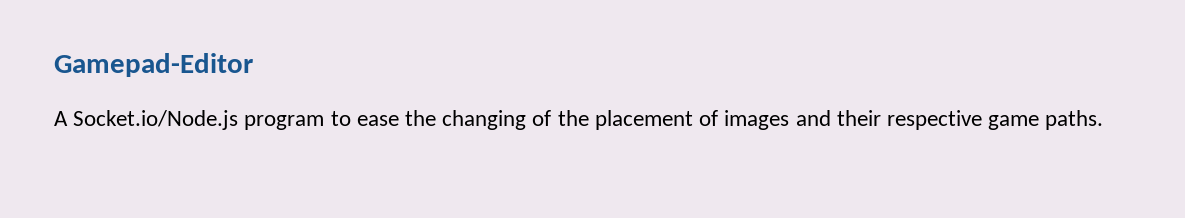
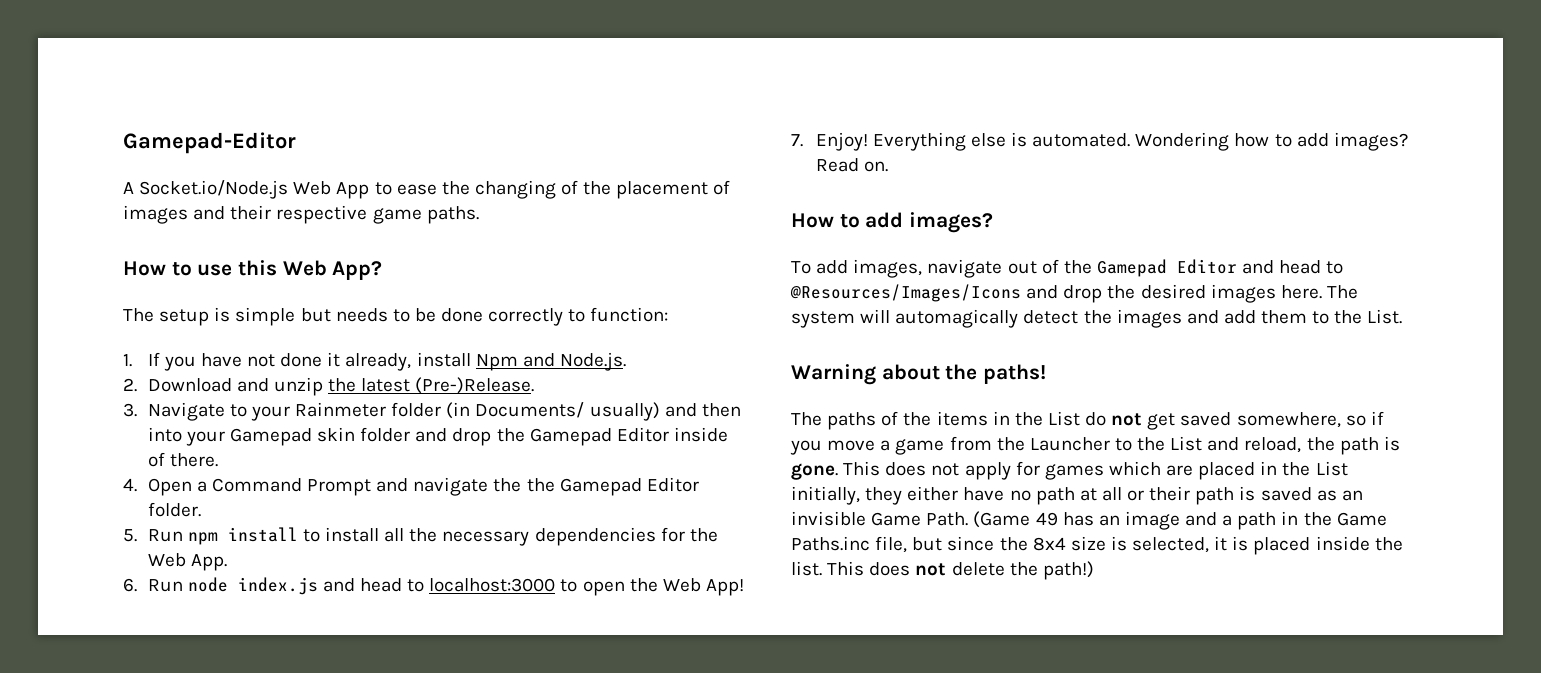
- A Socket.io/Node.js program to ease the changing of the placement of images and their respective game paths.
+ A Socket.io/Node.js Web App to ease the changing of the placement of images and their respective game paths.
+ How to use this Web App?
+ The setup is simple but needs to be done correctly to function:
+ 1. If you have not done it already, install Npm and Node.js.
+ 2. Download and unzip the latest (Pre-)Release.
+ 3. Navigate to your Rainmeter folder (in Documents/ usually) and then into your Gamepad skin folder and drop the Gamepad Editor inside of there.
+ 4. Open a Command Prompt and navigate the the Gamepad Editor folder.
+ 5. Run npm install to install all the necessary dependencies for the Web App.
+ 6. Run node index.js and head to localhost:3000 to open the Web App!
+ 7. Enjoy! Everything else is automated. Wondering how to add images? Read on.
+ How to add images?
+ To add images, navigate out of the Gamepad Editor and head to @Resources/Images/Icons and drop the desired images here. The system will automagically detect the images and add them to the List.
+ Warning about the paths!
+ The paths of the items in the List do not get saved somewhere, so if you move a game from the Launcher to the List and reload, the path is gone. This does not apply for games which are placed in the List initially, they either have no path at all or their path is saved as an invisible Game Path. (Game 49 has an image and a path in the Game Paths.inc file, but since the 8x4 size is selected, it is placed inside the list. This does not delete the path!)

